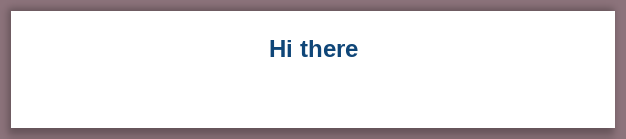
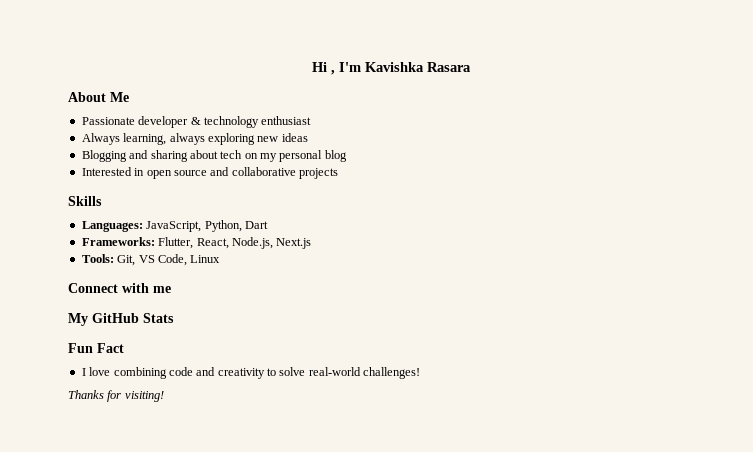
- Hi there
+ Hi , I'm Kavishka Rasara
+ About Me
+ Passionate developer & technology enthusiast
+ Always learning, always exploring new ideas
+ Blogging and sharing about tech on my personal blog
+ Interested in open source and collaborative projects
+ Skills
+ Languages: JavaScript, Python, Dart
+ Frameworks: Flutter, React, Node.js, Next.js
+ Tools: Git, VS Code, Linux
+ Connect with me
+ My GitHub Stats
+ Fun Fact
+ I love combining code and creativity to solve real-world challenges!
+ Thanks for visiting!

